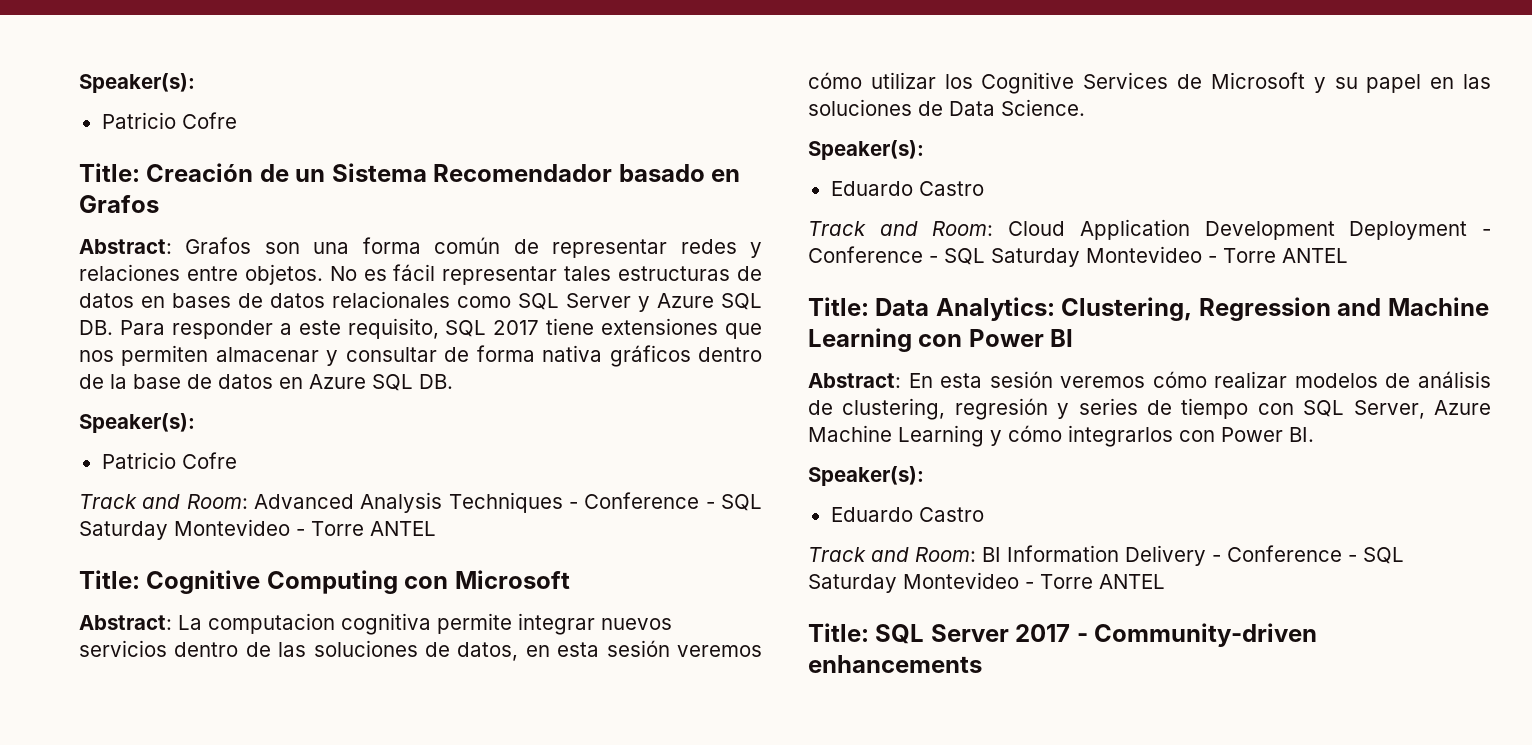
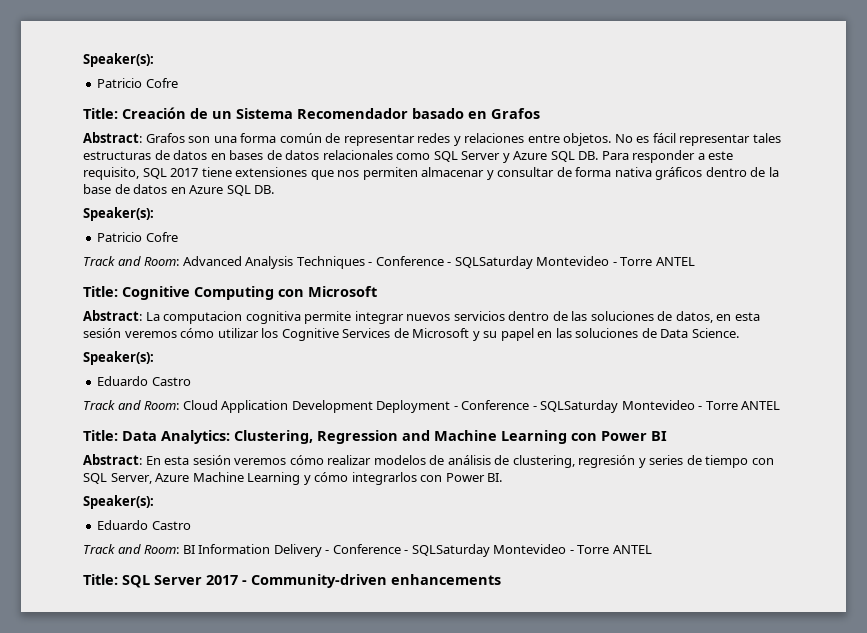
- Track and Room: Advanced Analysis Techniques - Conference - SQL Saturday Montevideo - Torre ANTEL
+ Track and Room: Advanced Analysis Techniques - Conference - SQLSaturday Montevideo - Torre ANTEL
- Track and Room: Cloud Application Development Deployment - Conference - SQL Saturday Montevideo - Torre ANTEL
+ Track and Room: Cloud Application Development Deployment - Conference - SQLSaturday Montevideo - Torre ANTEL
- Track and Room: BI Information Delivery - Conference - SQL Saturday Montevideo - Torre ANTEL
+ Track and Room: BI Information Delivery - Conference - SQLSaturday Montevideo - Torre ANTEL

